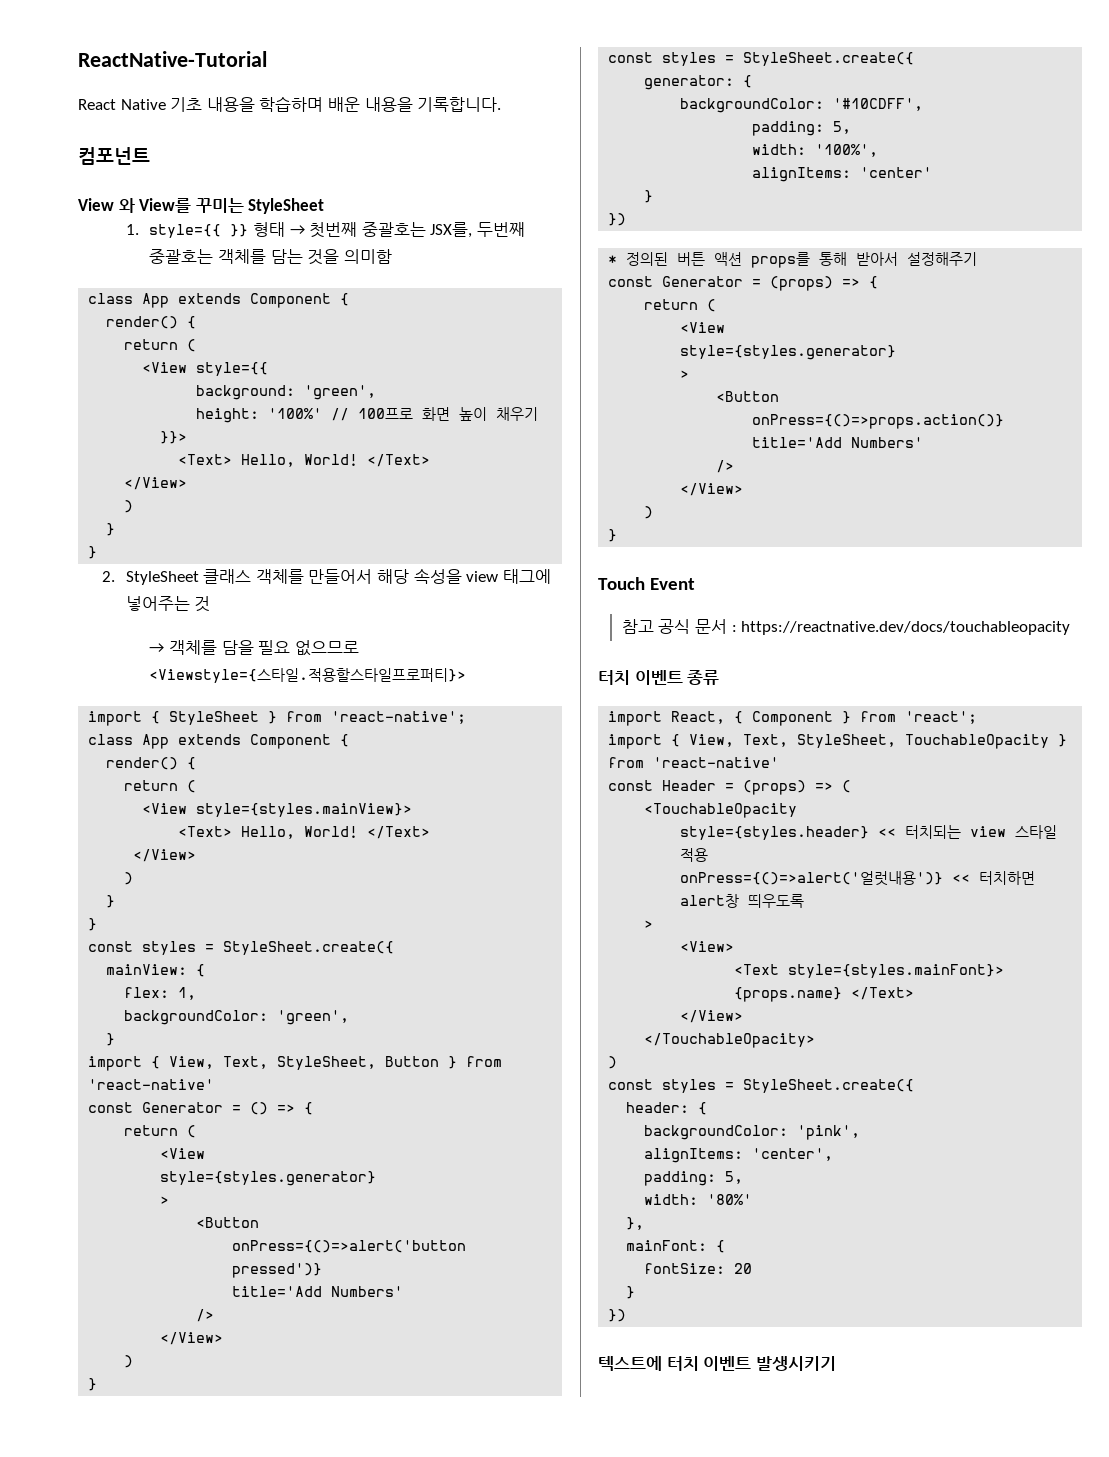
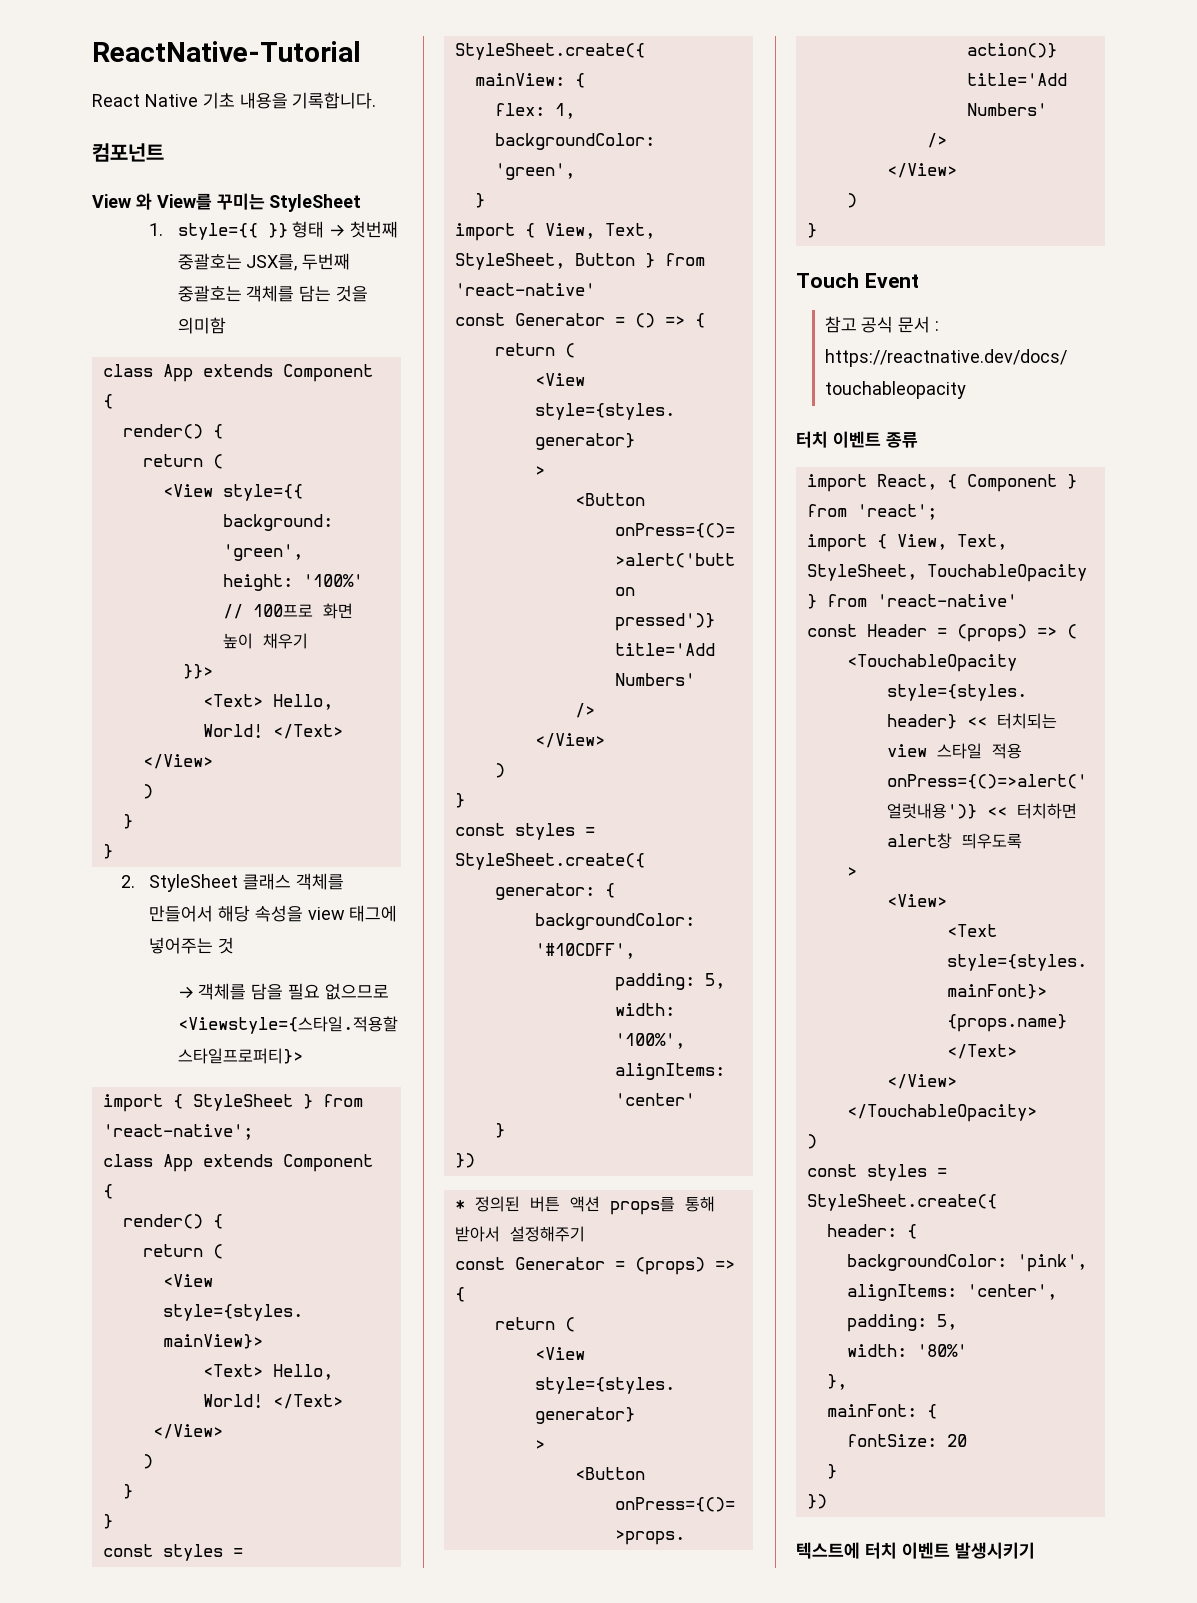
- React Native 기초 내용을 학습하며 배운 내용을 기록합니다.
+ React Native 기초 내용을 기록합니다.

